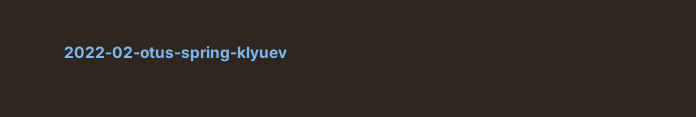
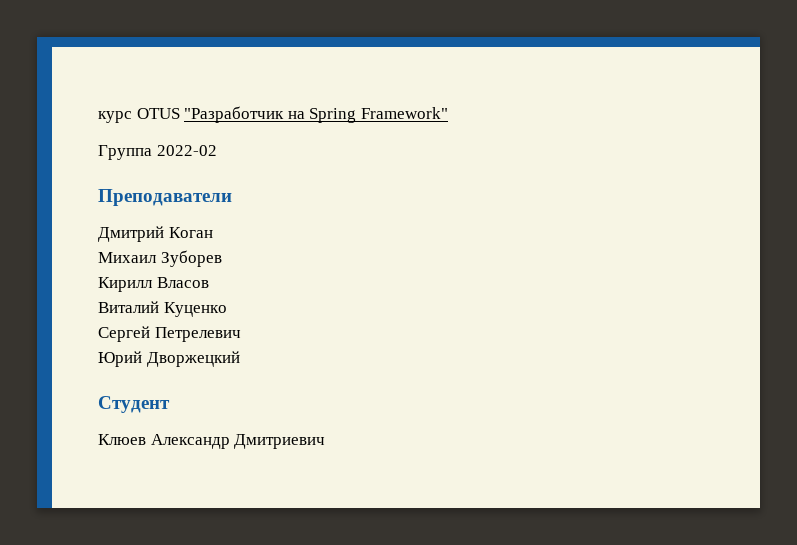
- 2022-02-otus-spring-klyuev
+ курс OTUS "Разработчик на Spring Framework"
+ Группа 2022-02
+ Преподаватели
+ Дмитрий Коган
+ Михаил Зуборев
+ Кирилл Власов
+ Виталий Куценко
+ Сергей Петрелевич
+ Юрий Дворжецкий
+ Студент
+ Клюев Александр Дмитриевич

